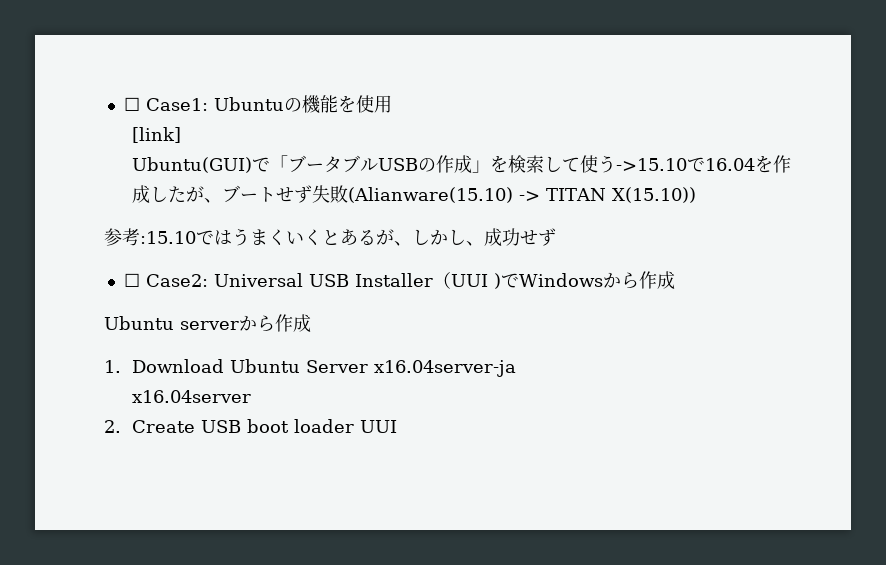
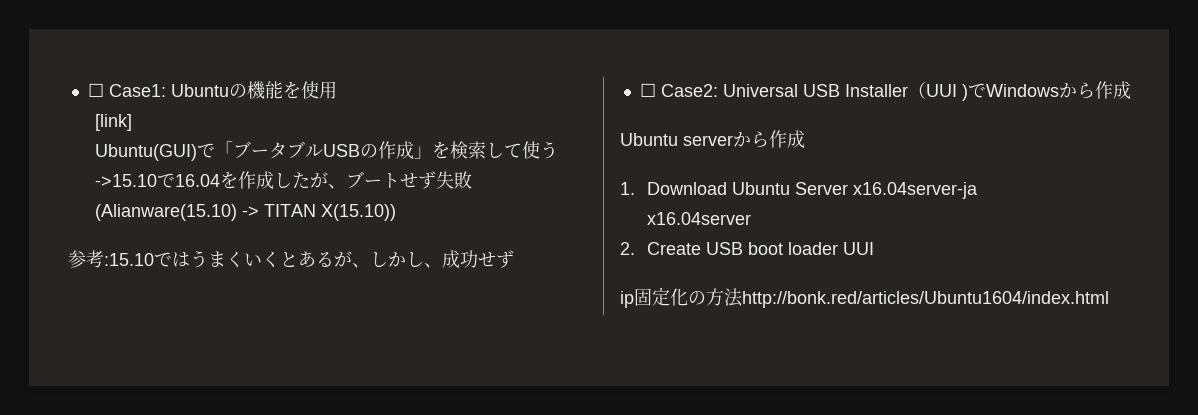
+ ip固定化の方法http://bonk.red/articles/Ubuntu1604/index.html

